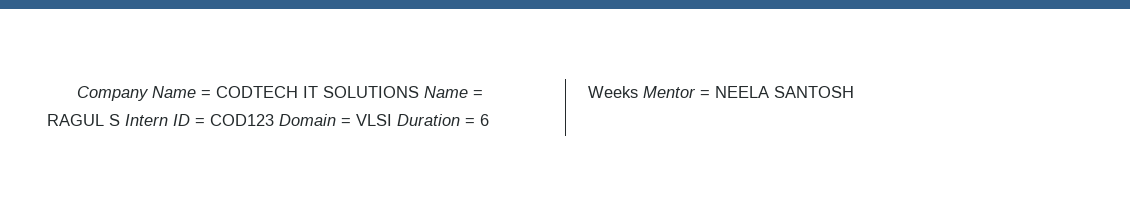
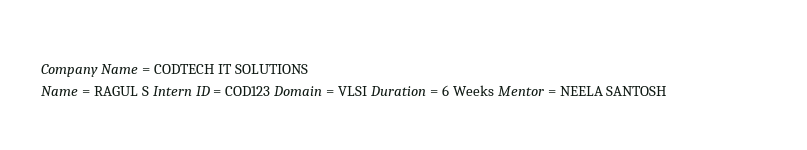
- Company Name = CODTECH IT SOLUTIONS Name = RAGUL S Intern ID = COD123 Domain = VLSI Duration = 6 Weeks Mentor = NEELA SANTOSH
+ Company Name = CODTECH IT SOLUTIONS
+ Name = RAGUL S Intern ID = COD123 Domain = VLSI Duration = 6 Weeks Mentor = NEELA SANTOSH

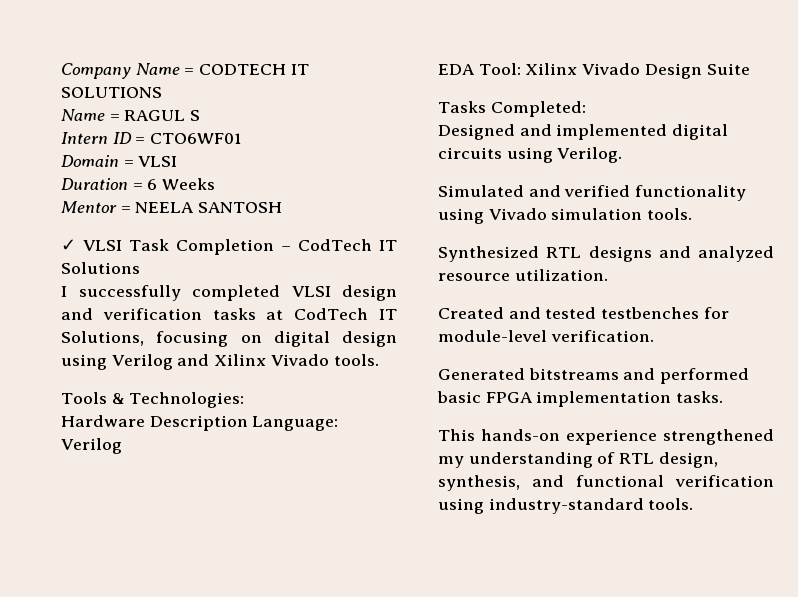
- Name = RAGUL S Intern ID = COD123 Domain = VLSI Duration = 6 Weeks Mentor = NEELA SANTOSH
+ Name = RAGUL S
+ Intern ID = CTO6WF01
+ Domain = VLSI
+ Duration = 6 Weeks
+ Mentor = NEELA SANTOSH
+ ✓ VLSI Task Completion – CodTech IT Solutions
+ I successfully completed VLSI design and verification tasks at CodTech IT Solutions, focusing on digital design using Verilog and Xilinx Vivado tools.
+ Tools & Technologies:
+ Hardware Description Language: Verilog
+ EDA Tool: Xilinx Vivado Design Suite
+ Tasks Completed:
+ Designed and implemented digital circuits using Verilog.
+ Simulated and verified functionality using Vivado simulation tools.
+ Synthesized RTL designs and analyzed resource utilization.
+ Created and tested testbenches for module-level verification.
+ Generated bitstreams and performed basic FPGA implementation tasks.
+ This hands-on experience strengthened my understanding of RTL design, synthesis, and functional verification using industry-standard tools.

